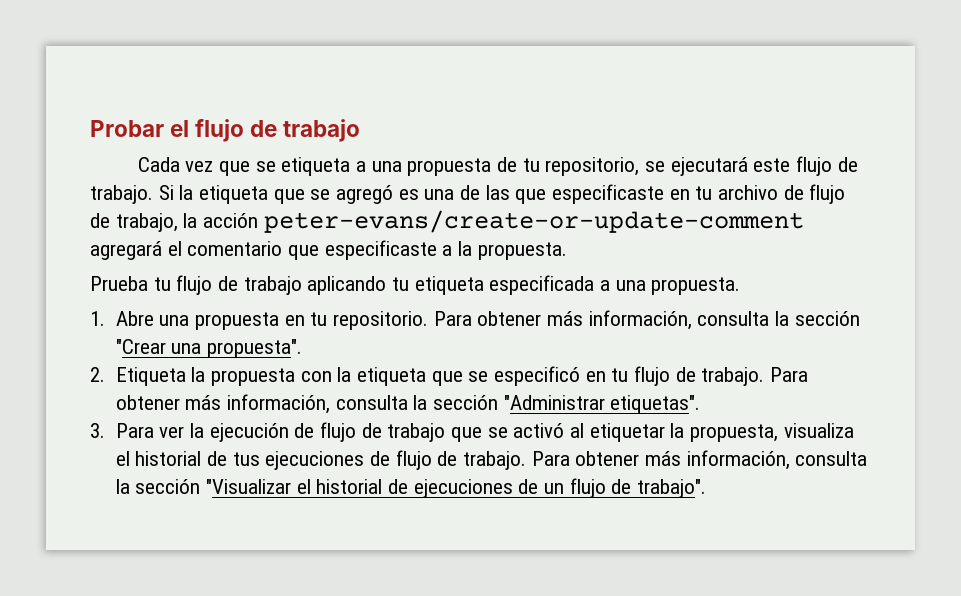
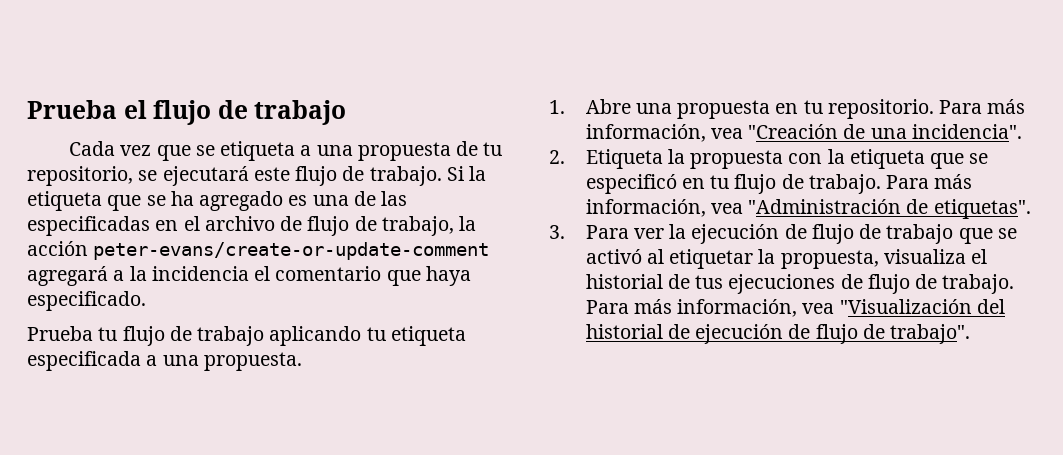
- Probar el flujo de trabajo
+ Prueba el flujo de trabajo
- Si la etiqueta que se agregó es una de las que especificaste en tu archivo de flujo de trabajo, la acción peter-evans/create-or-update-comment agregará el comentario que especificaste a la propuesta.
+ Si la etiqueta que se ha agregado es una de las especificadas en el archivo de flujo de trabajo, la acción peter-evans/create-or-update-comment agregará a la incidencia el comentario que haya especificado.
- Para obtener más información, consulta la sección "Crear una propuesta".
+ Para más información, vea "Creación de una incidencia".
- Para obtener más información, consulta la sección "Administrar etiquetas".
+ Para más información, vea "Administración de etiquetas".
- Para obtener más información, consulta la sección "Visualizar el historial de ejecuciones de un flujo de trabajo".
+ Para más información, vea "Visualización del historial de ejecución de flujo de trabajo".

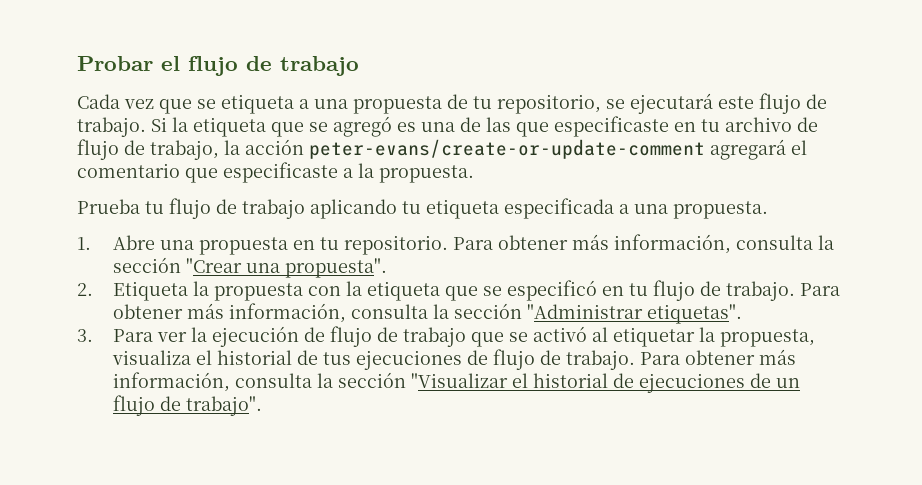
- Prueba el flujo de trabajo
+ Probar el flujo de trabajo
- Si la etiqueta que se ha agregado es una de las especificadas en el archivo de flujo de trabajo, la acción peter-evans/create-or-update-comment agregará a la incidencia el comentario que haya especificado.
+ Si la etiqueta que se agregó es una de las que especificaste en tu archivo de flujo de trabajo, la acción peter-evans/create-or-update-comment agregará el comentario que especificaste a la propuesta.
- Para más información, vea "Creación de una incidencia".
+ Para obtener más información, consulta la sección "Crear una propuesta".
- Para más información, vea "Administración de etiquetas".
+ Para obtener más información, consulta la sección "Administrar etiquetas".
- Para más información, vea "Visualización del historial de ejecución de flujo de trabajo".
+ Para obtener más información, consulta la sección "Visualizar el historial de ejecuciones de un flujo de trabajo".

